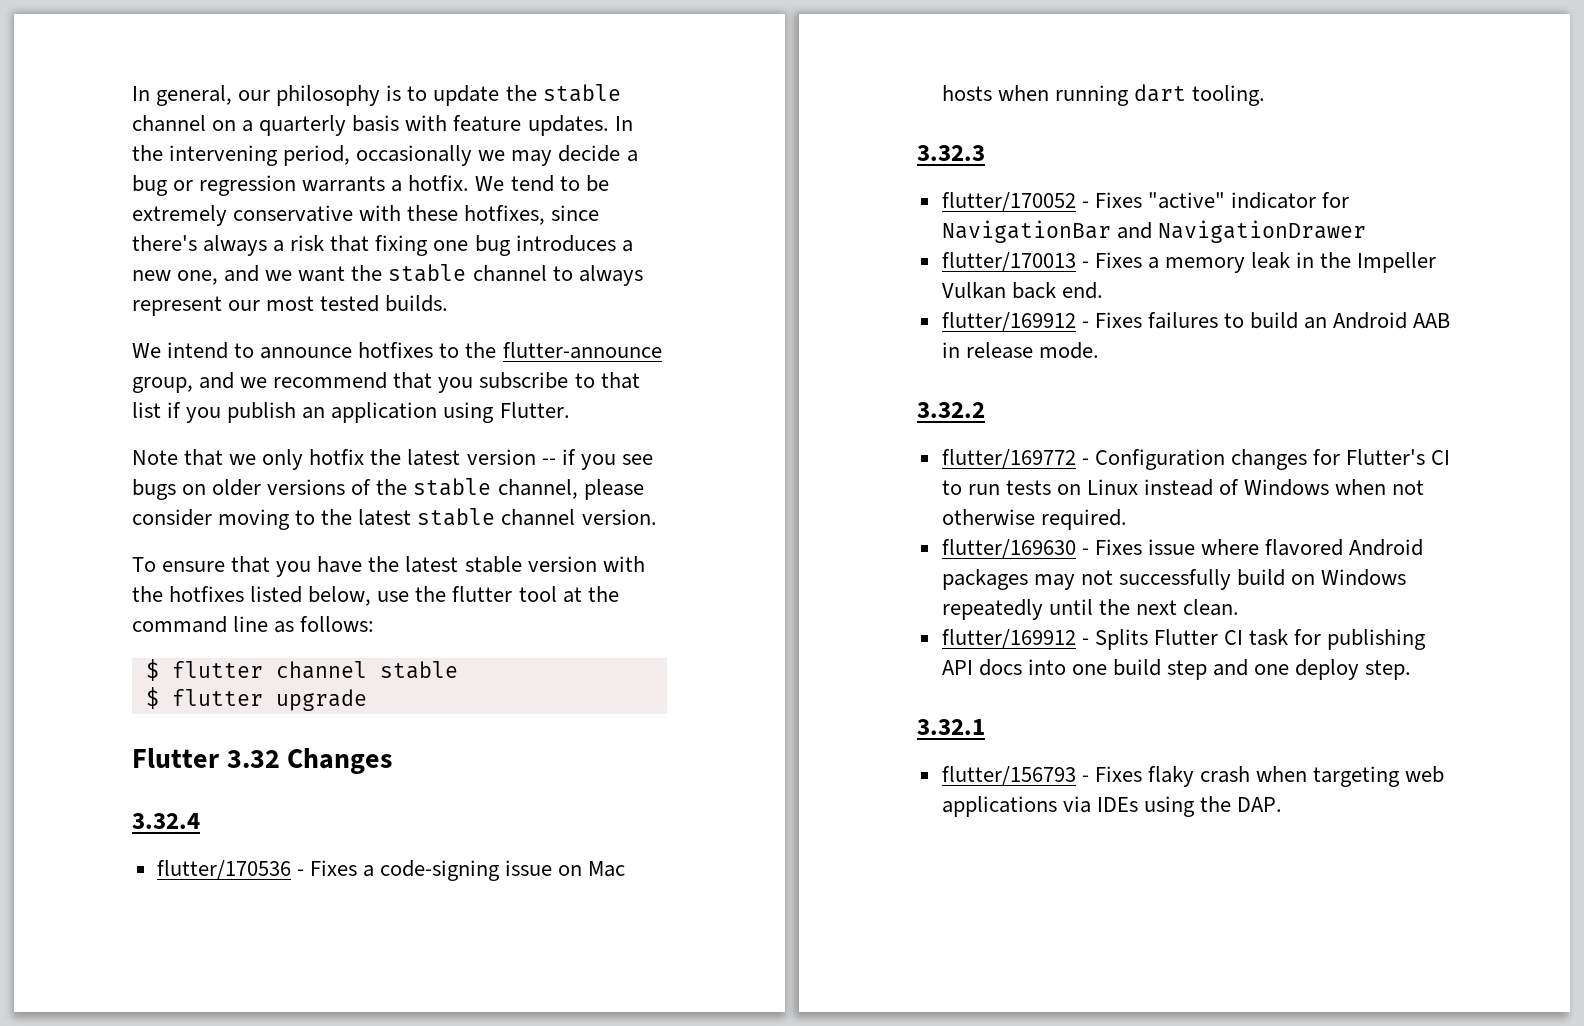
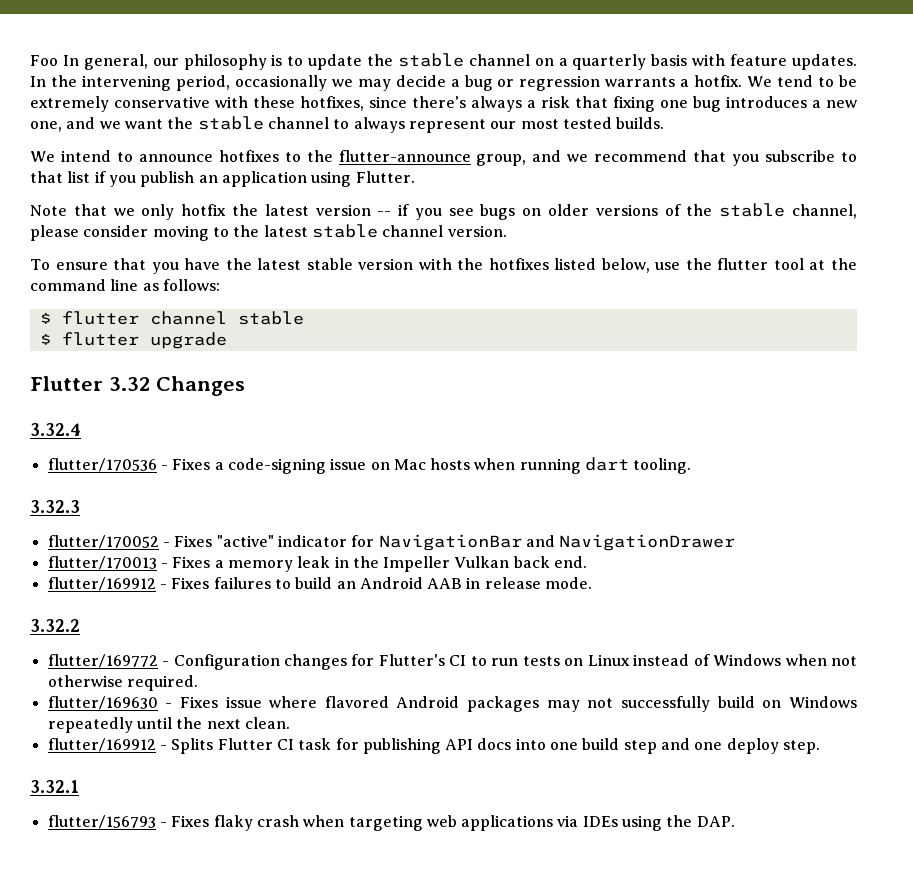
- In general, our philosophy is to update the stable channel on a quarterly basis with feature updates.
+ Foo In general, our philosophy is to update the stable channel on a quarterly basis with feature updates.

